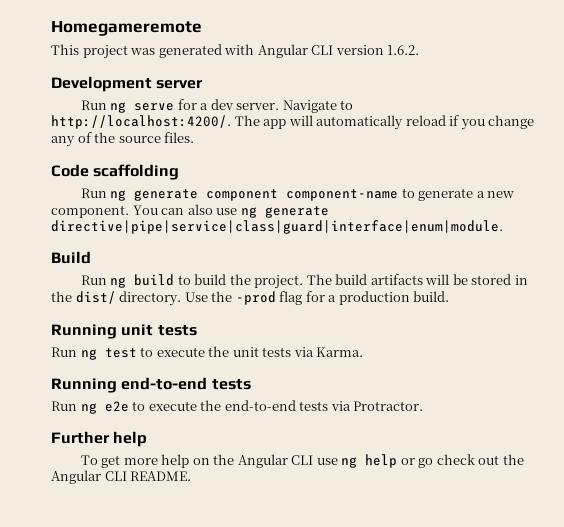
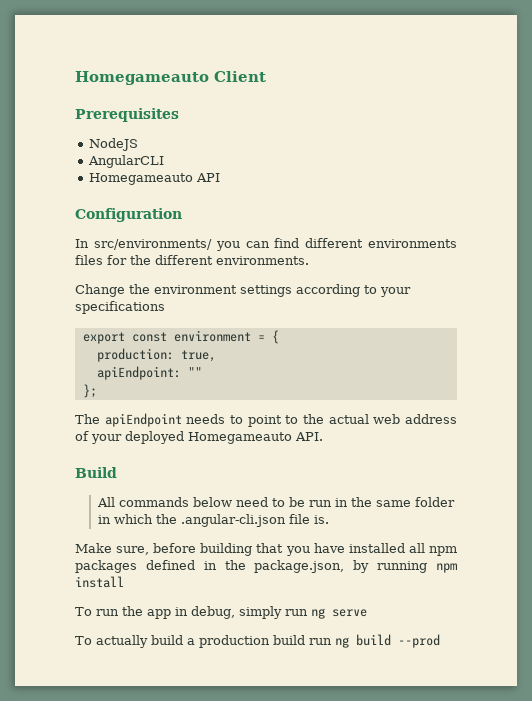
- Homegameremote
- This project was generated with Angular CLI version 1.6.2.
- Development server
- Run ng serve for a dev server. Navigate to http://localhost:4200/. The app will automatically reload if you change any of the source files.
- Code scaffolding
- Run ng generate component component-name to generate a new component. You can also use ng generate directive|pipe|service|class|guard|interface|enum|module.
+ Homegameauto Client
+ Prerequisites
+ NodeJS
+ AngularCLI
+ Homegameauto API
+ Configuration
+ In src/environments/ you can find different environments files for the different environments.
+ Change the environment settings according to your specifications
+ export const environment = {
+ production: true,
+ apiEndpoint: ""
+ };
+ The apiEndpoint needs to point to the actual web address of your deployed Homegameauto API.
  Build
- Run ng build to build the project. The build artifacts will be stored in the dist/ directory. Use the -prod flag for a production build.
- Running unit tests
- Run ng test to execute the unit tests via Karma.
- Running end-to-end tests
- Run ng e2e to execute the end-to-end tests via Protractor.
- Further help
- To get more help on the Angular CLI use ng help or go check out the Angular CLI README.
+ All commands below need to be run in the same folder in which the .angular-cli.json file is.
+ Make sure, before building that you have installed all npm packages defined in the package.json, by running npm install
+ To run the app in debug, simply run ng serve
+ To actually build a production build run ng build --prod

